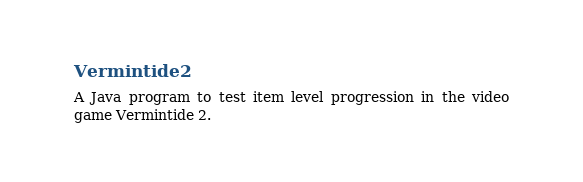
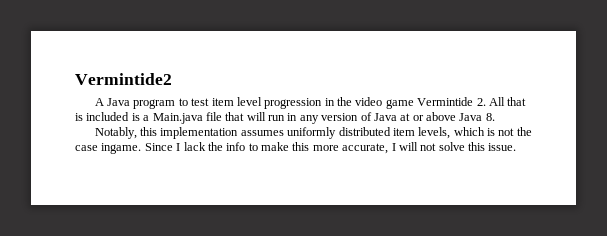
- A Java program to test item level progression in the video game Vermintide 2.
+ A Java program to test item level progression in the video game Vermintide 2. All that is included is a Main.java file that will run in any version of Java at or above Java 8.
+ Notably, this implementation assumes uniformly distributed item levels, which is not the case ingame. Since I lack the info to make this more accurate, I will not solve this issue.

